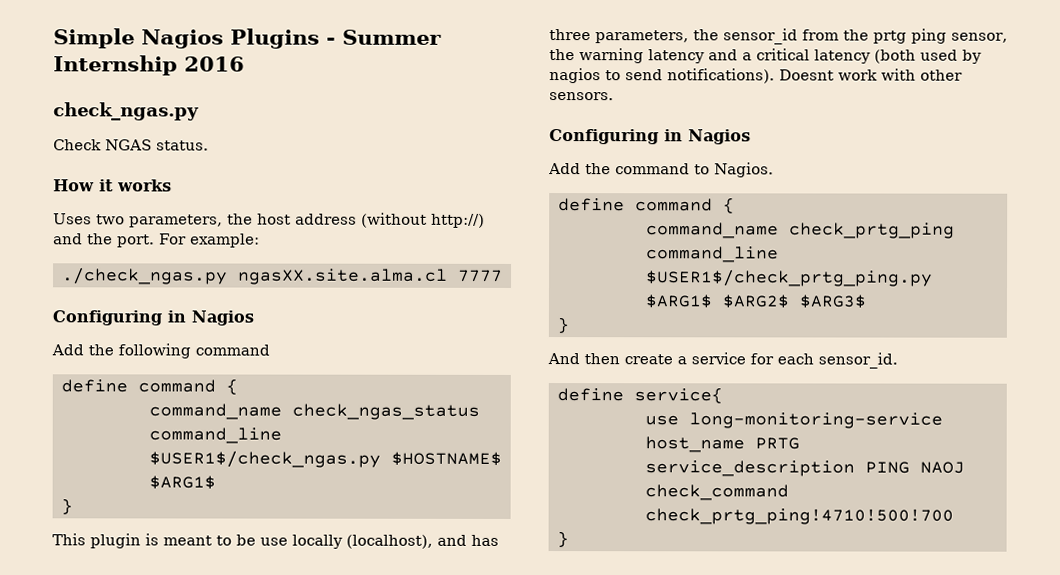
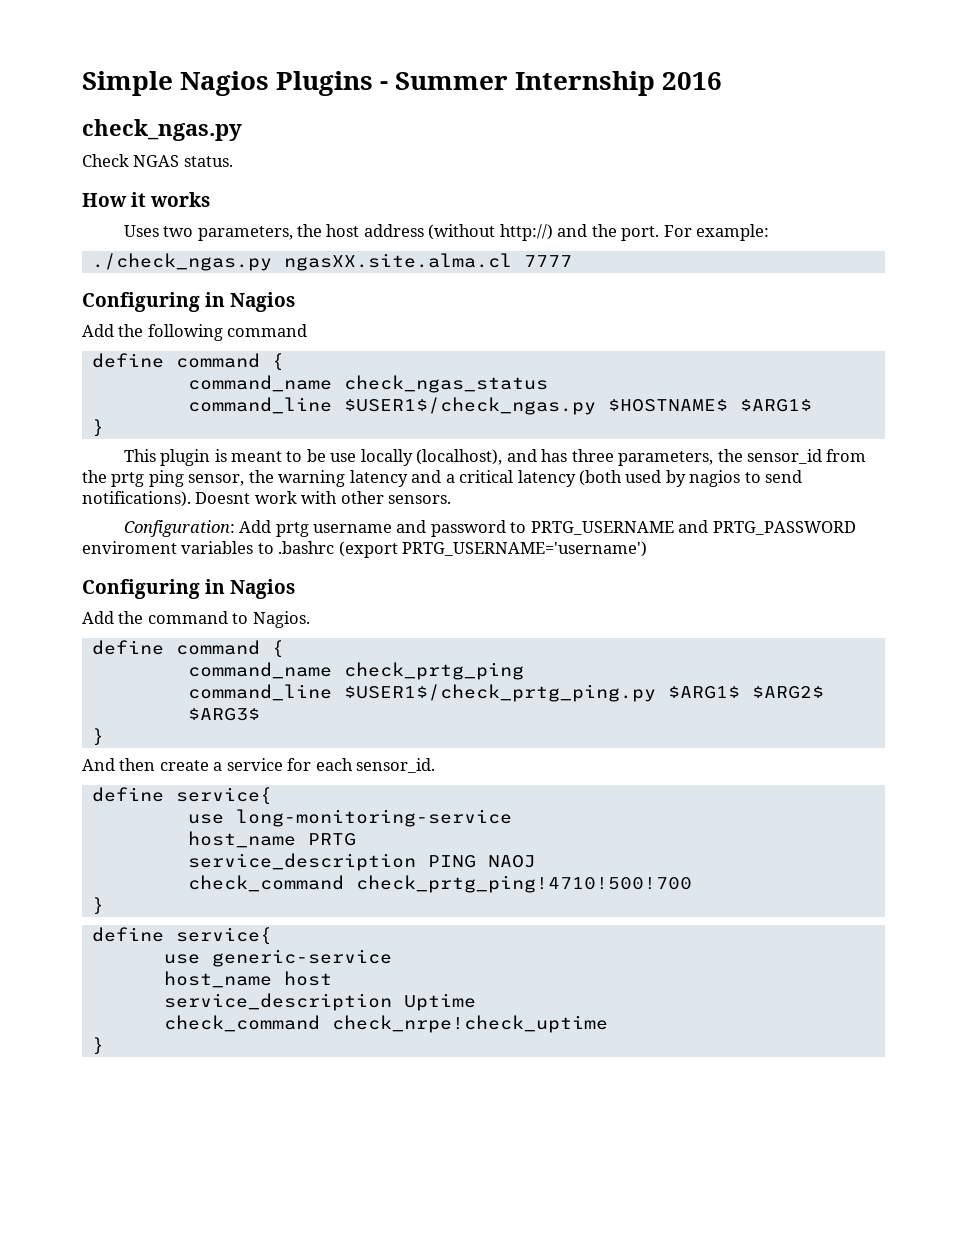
+ Configuration: Add prtg username and password to PRTG_USERNAME and PRTG_PASSWORD enviroment variables to .bashrc (export PRTG_USERNAME='username')
  check_command check_prtg_ping!4710!500!700
+ }
+ define service{
+ use generic-service
+ host_name host
+ service_description Uptime
+ check_command check_nrpe!check_uptime

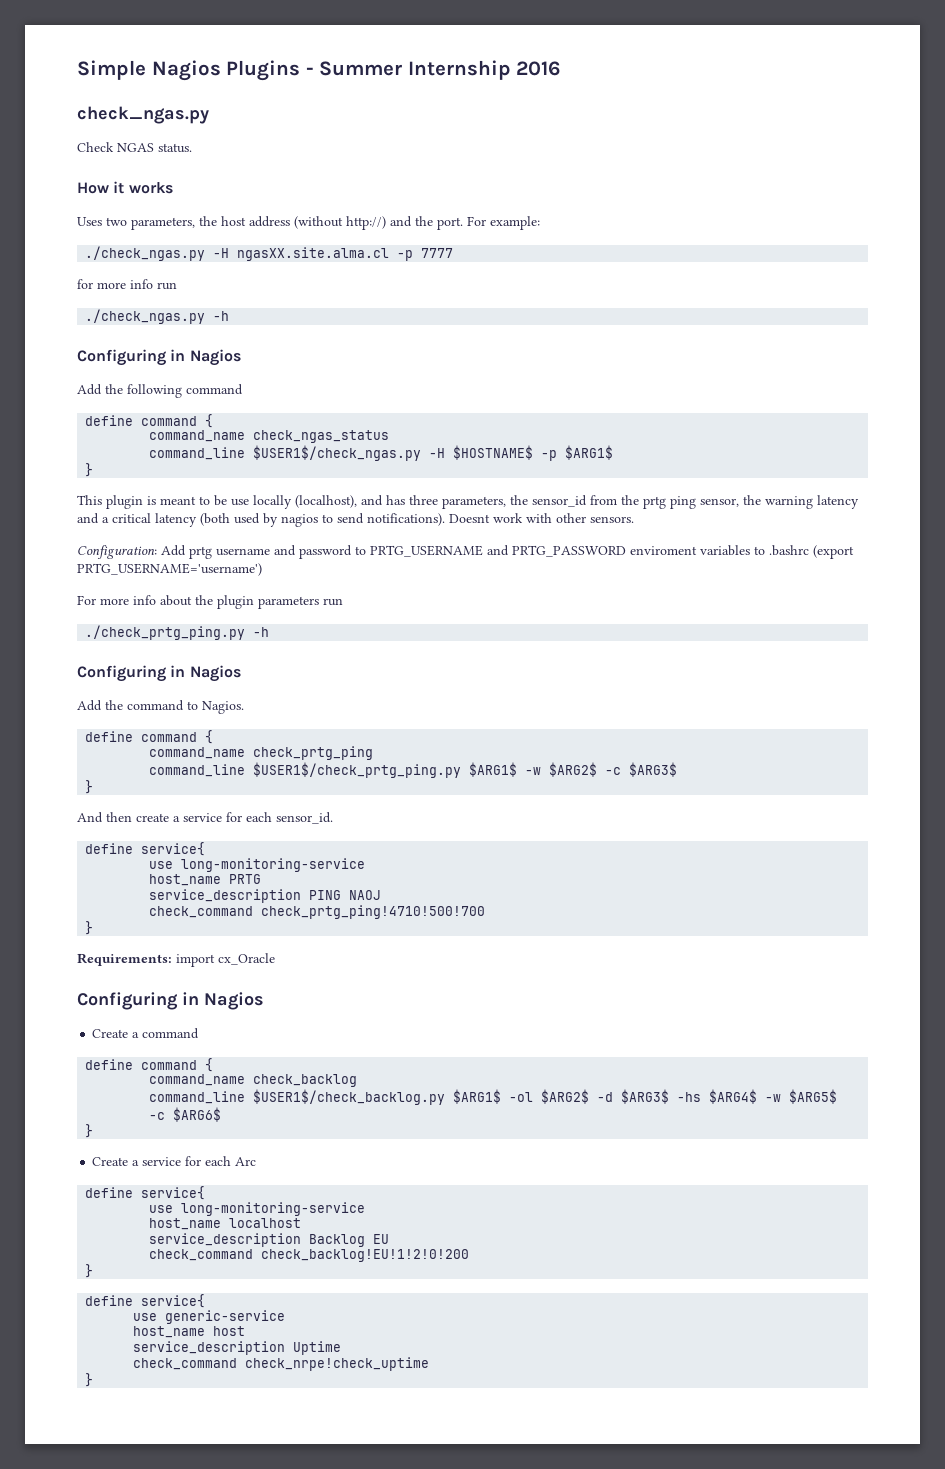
- ./check_ngas.py ngasXX.site.alma.cl 7777
+ ./check_ngas.py -H ngasXX.site.alma.cl -p 7777
+ for more info run
+ ./check_ngas.py -h
- command_line $USER1$/check_ngas.py $HOSTNAME$ $ARG1$
+ command_line $USER1$/check_ngas.py -H $HOSTNAME$ -p $ARG1$
+ For more info about the plugin parameters run
+ ./check_prtg_ping.py -h
- command_line $USER1$/check_prtg_ping.py $ARG1$ $ARG2$ $ARG3$
+ command_line $USER1$/check_prtg_ping.py $ARG1$ -w $ARG2$ -c $ARG3$
+ Requirements: import cx_Oracle
+ Configuring in Nagios
+ Create a command
+ define command {
+ command_name check_backlog
+ command_line $USER1$/check_backlog.py $ARG1$ -ol $ARG2$ -d $ARG3$ -hs $ARG4$ -w $ARG5$ -c $ARG6$
+ }
+ Create a service for each Arc
+ define service{
+ use long-monitoring-service
+ host_name localhost
+ service_description Backlog EU
+ check_command check_backlog!EU!1!2!0!200
+ }

